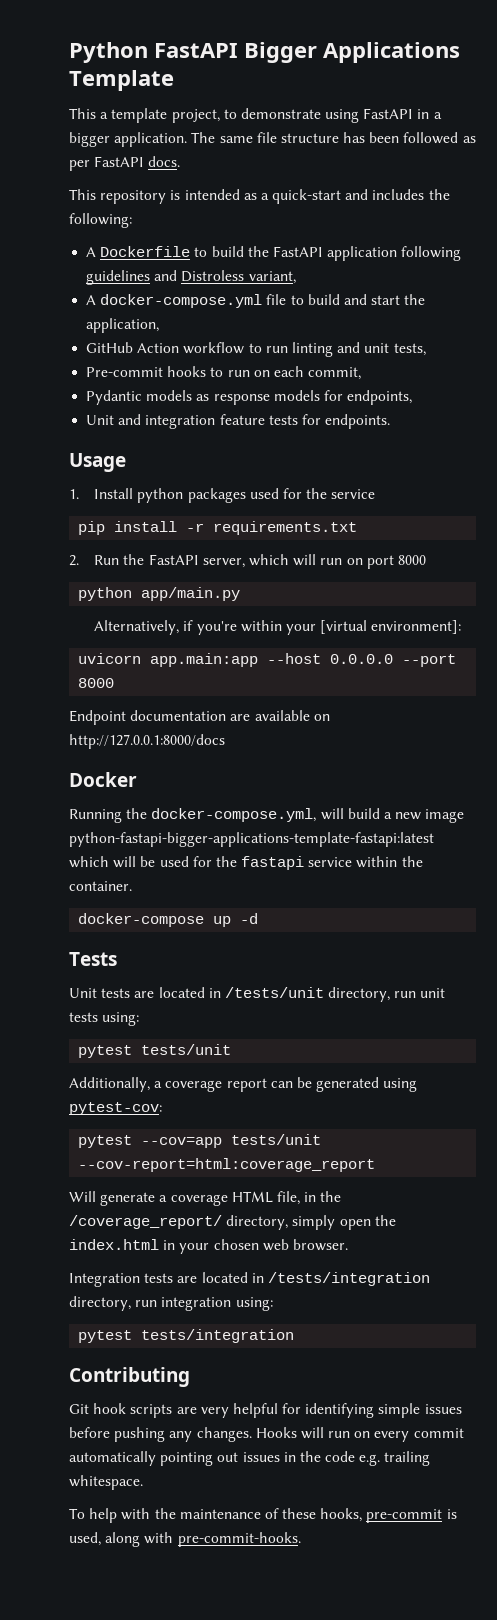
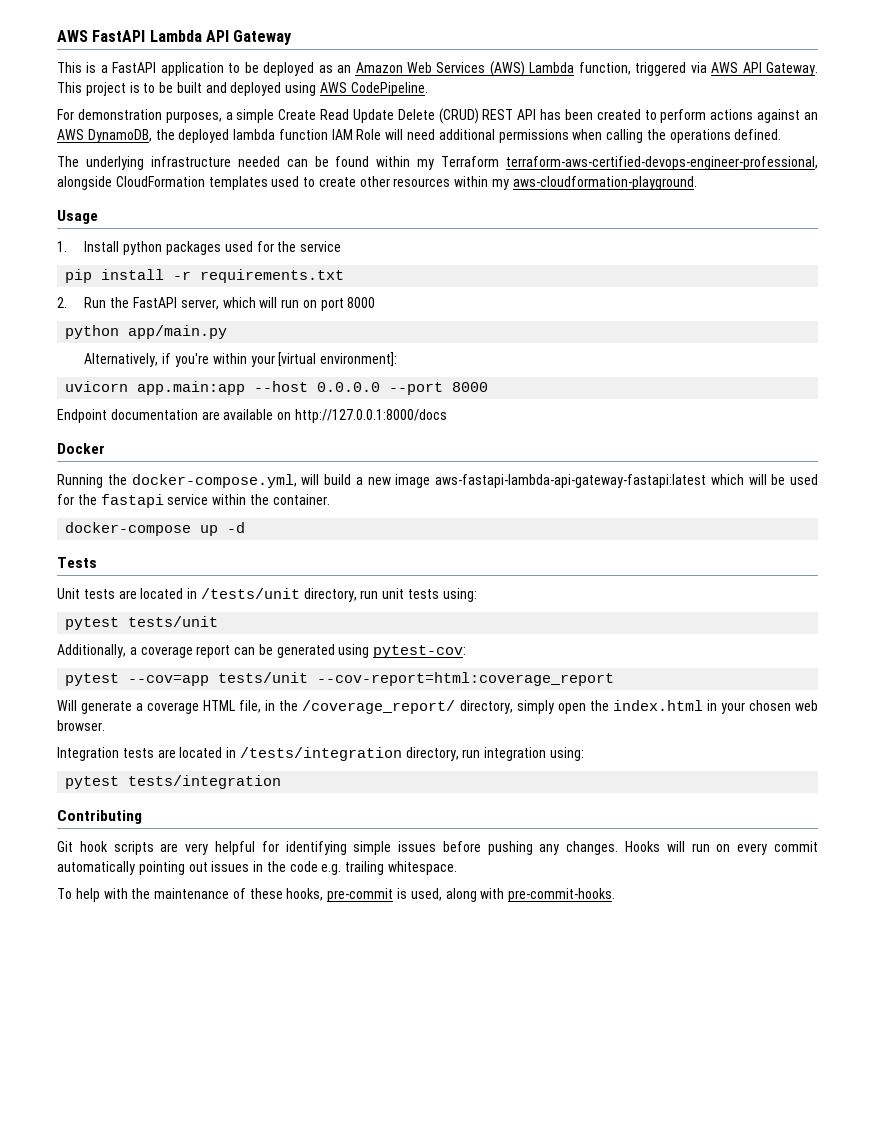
- Python FastAPI Bigger Applications Template
- This a template project, to demonstrate using FastAPI in a bigger application. The same file structure has been followed as per FastAPI docs.
- This repository is intended as a quick-start and includes the following:
- A Dockerfile to build the FastAPI application following guidelines and Distroless variant,
- A docker-compose.yml file to build and start the application,
- GitHub Action workflow to run linting and unit tests,
- Pre-commit hooks to run on each commit,
- Pydantic models as response models for endpoints,
- Unit and integration feature tests for endpoints.
+ AWS FastAPI Lambda API Gateway
+ This is a FastAPI application to be deployed as an Amazon Web Services (AWS) Lambda function, triggered via AWS API Gateway. This project is to be built and deployed using AWS CodePipeline.
+ For demonstration purposes, a simple Create Read Update Delete (CRUD) REST API has been created to perform actions against an AWS DynamoDB, the deployed lambda function IAM Role will need additional permissions when calling the operations defined.
+ The underlying infrastructure needed can be found within my Terraform terraform-aws-certified-devops-engineer-professional, alongside CloudFormation templates used to create other resources within my aws-cloudformation-playground.
- Running the docker-compose.yml, will build a new image python-fastapi-bigger-applications-template-fastapi:latest which will be used for the fastapi service within the container.
+ Running the docker-compose.yml, will build a new image aws-fastapi-lambda-api-gateway-fastapi:latest which will be used for the fastapi service within the container.

